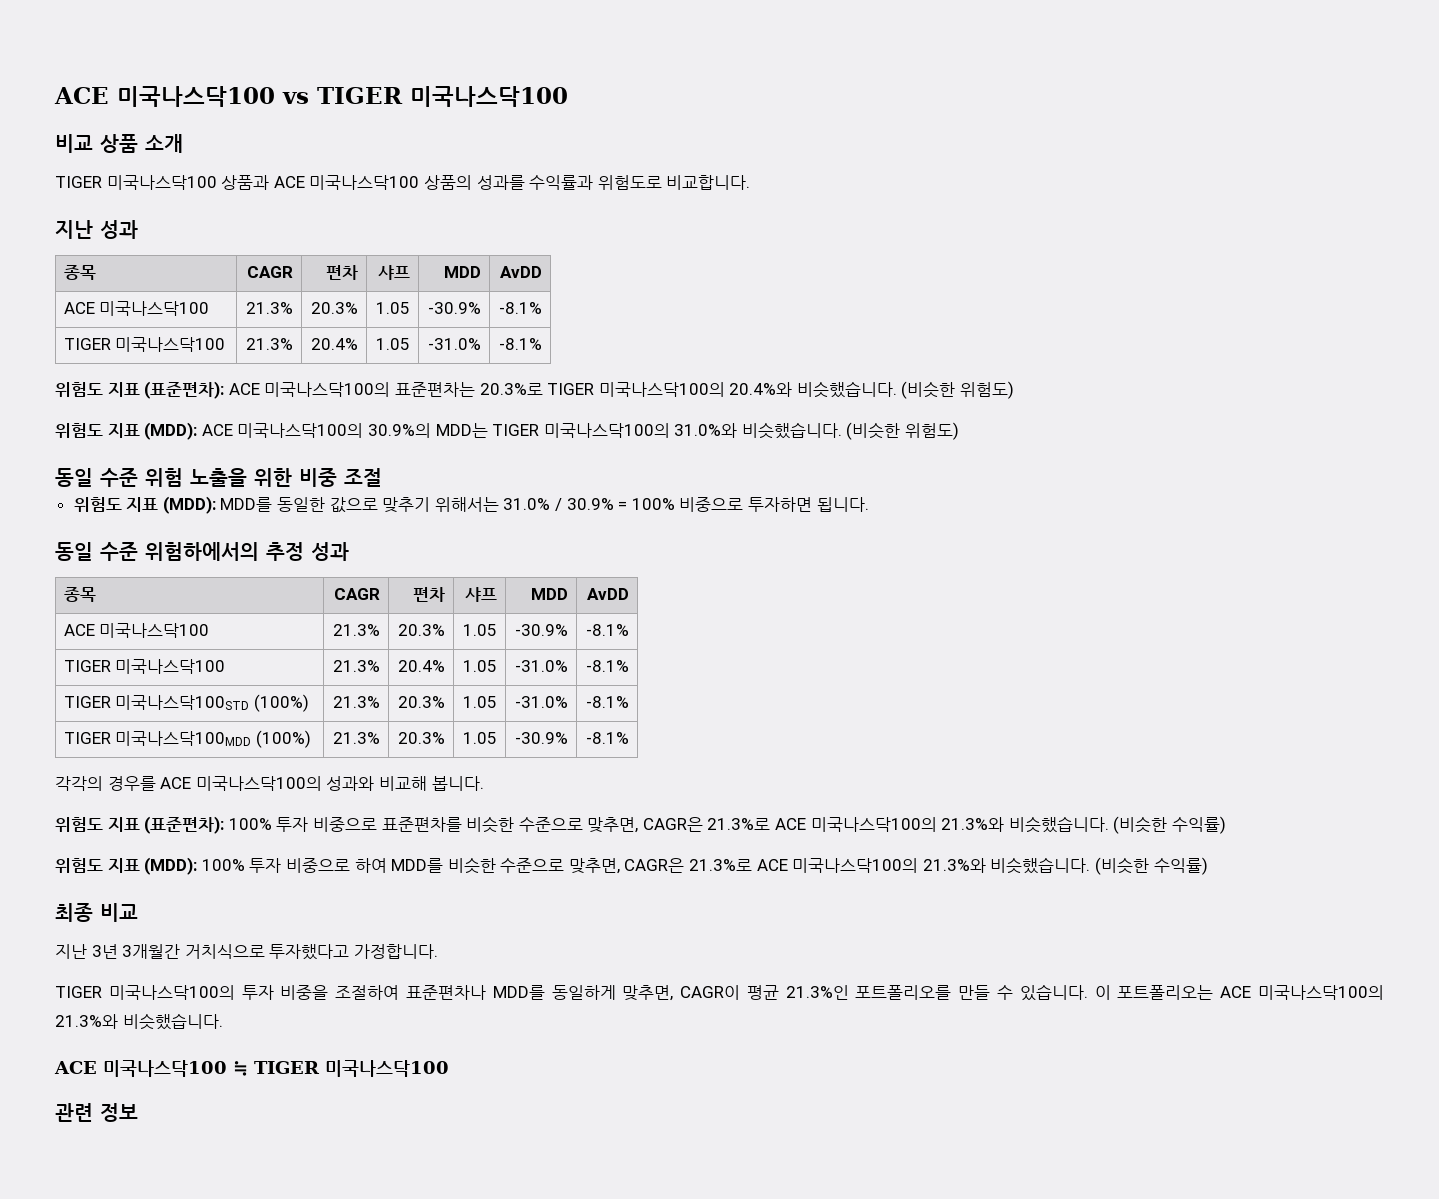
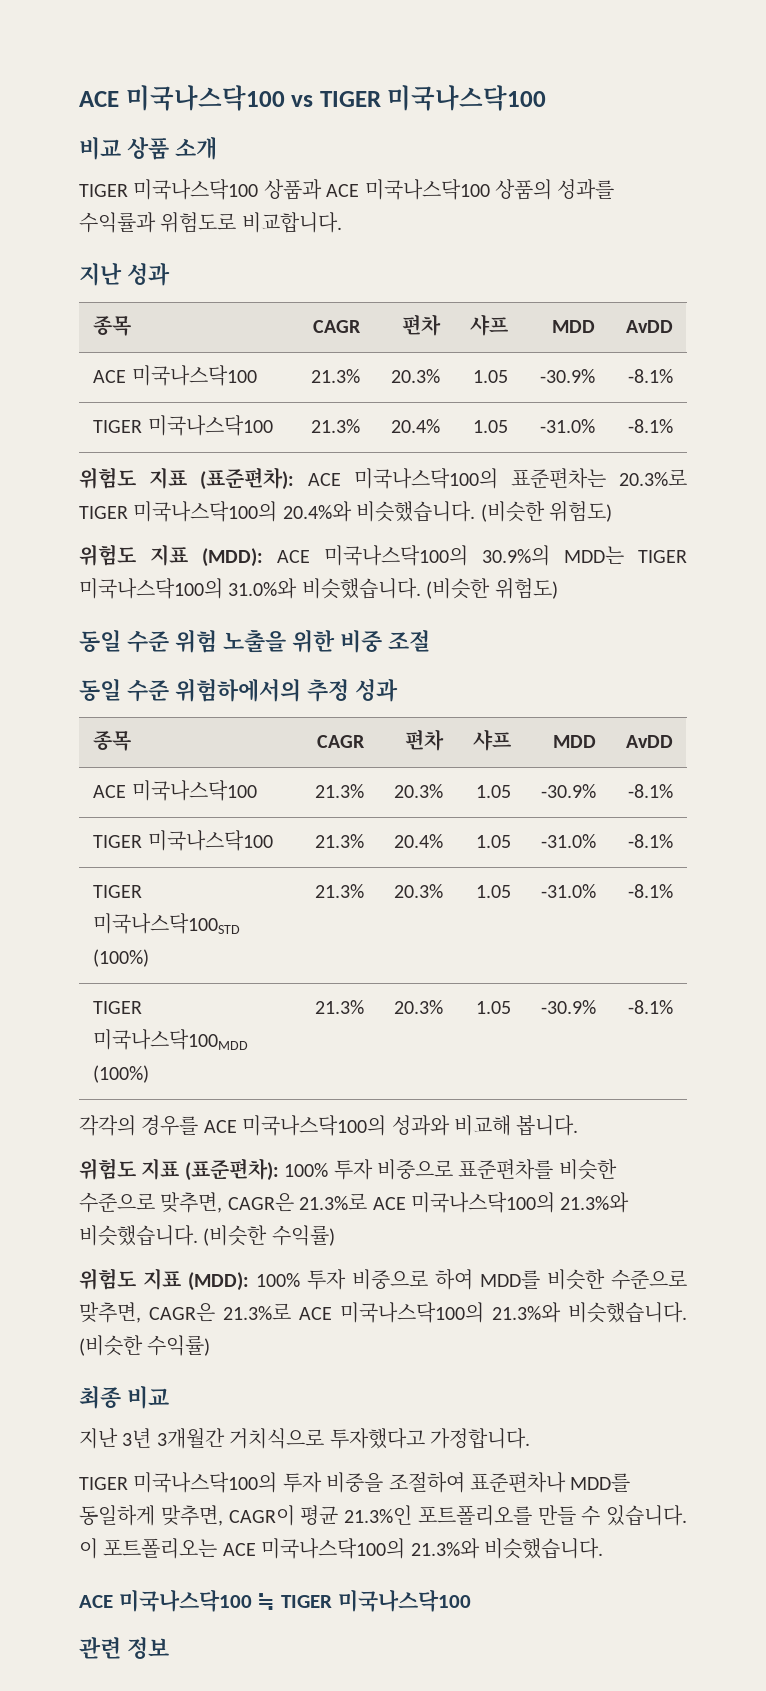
- 위험도 지표 (MDD): MDD를 동일한 값으로 맞추기 위해서는 31.0% / 30.9% = 100% 비중으로 투자하면 됩니다.

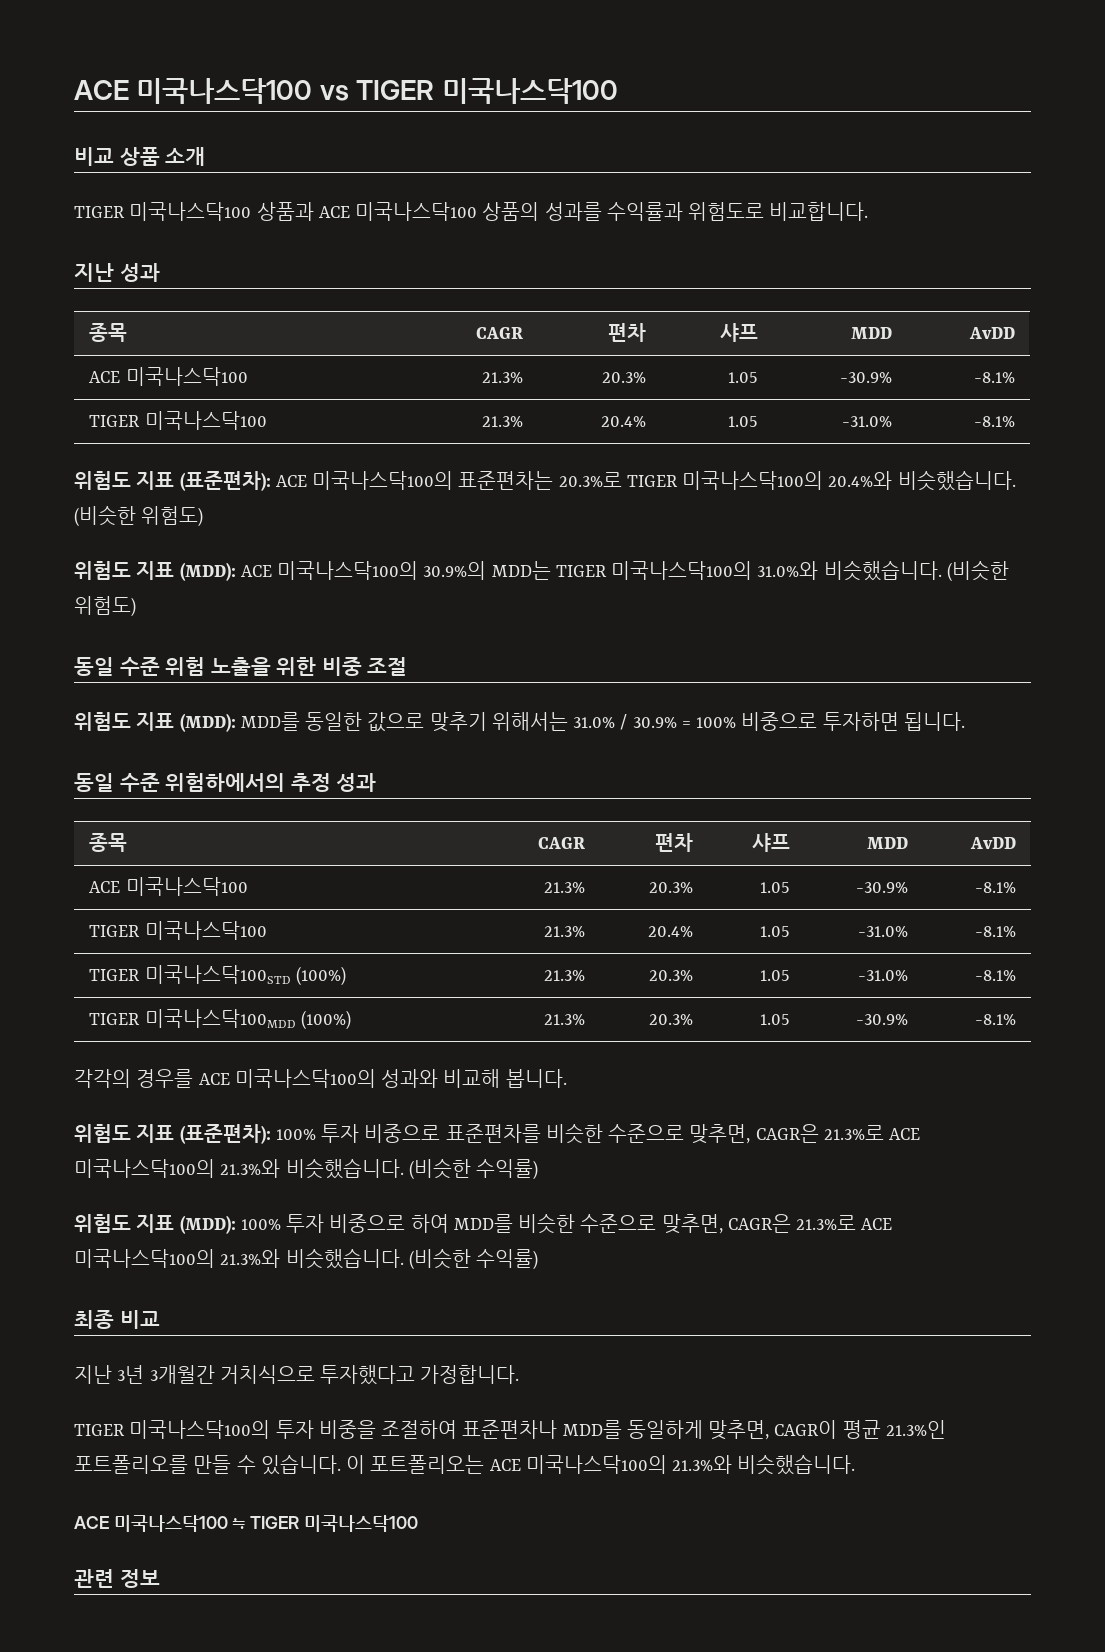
+ 위험도 지표 (MDD): MDD를 동일한 값으로 맞추기 위해서는 31.0% / 30.9% = 100% 비중으로 투자하면 됩니다.

